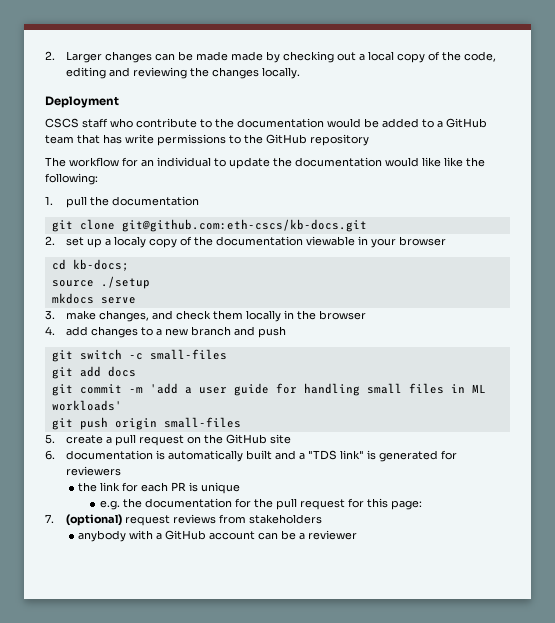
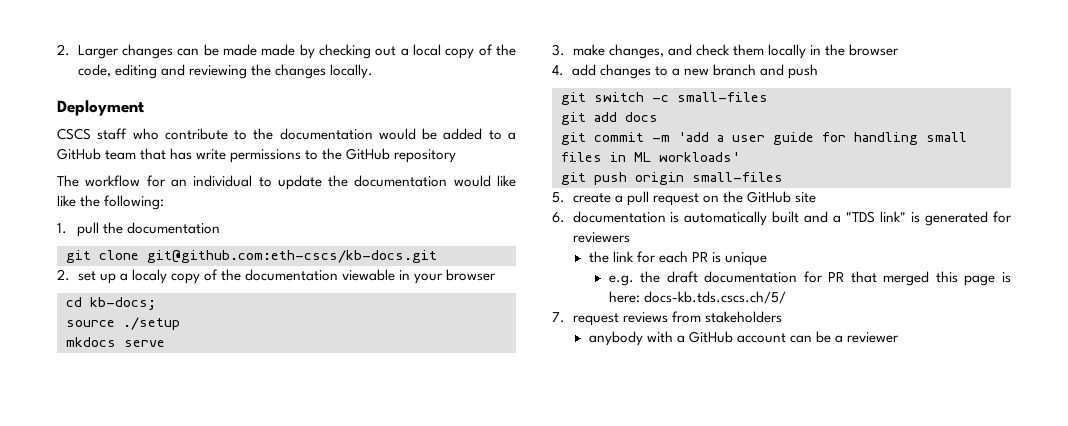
- e.g. the documentation for the pull request for this page:
+ e.g. the draft documentation for PR that merged this page is here: docs-kb.tds.cscs.ch/5/
- 7. (optional) request reviews from stakeholders
+ 7. request reviews from stakeholders

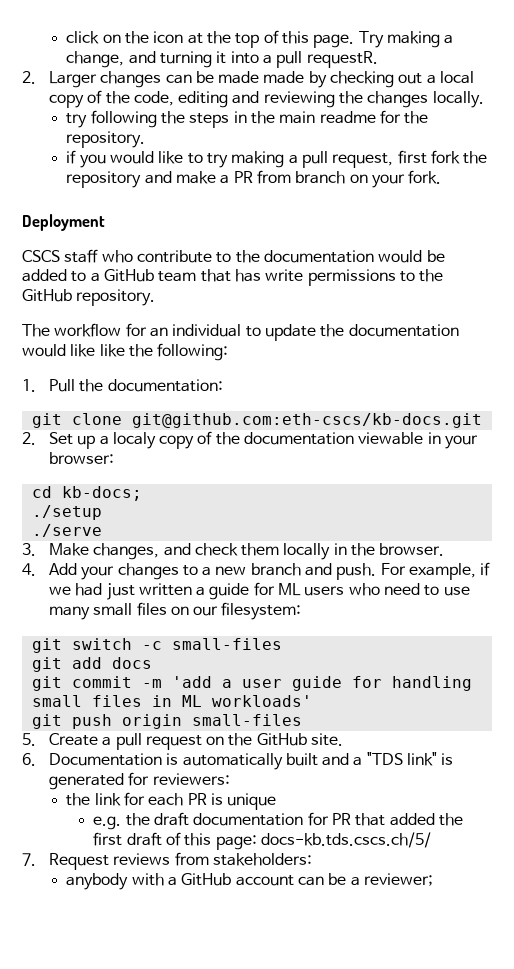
+ click on the icon at the top of this page. Try making a change, and turning it into a pull requestR.
+ try following the steps in the main readme for the repository.
+ if you would like to try making a pull request, first fork the repository and make a PR from branch on your fork.
- CSCS staff who contribute to the documentation would be added to a GitHub team that has write permissions to the GitHub repository
+ CSCS staff who contribute to the documentation would be added to a GitHub team that has write permissions to the GitHub repository.
- 1. pull the documentation
+ 1. Pull the documentation:
- 2. set up a localy copy of the documentation viewable in your browser
+ 2. Set up a localy copy of the documentation viewable in your browser:
- source ./setup
+ ./setup
- mkdocs serve
+ ./serve
- 3. make changes, and check them locally in the browser
+ 3. Make changes, and check them locally in the browser.
- 4. add changes to a new branch and push
+ 4. Add your changes to a new branch and push. For example, if we had just written a guide for ML users who need to use many small files on our filesystem:
- 5. create a pull request on the GitHub site
+ 5. Create a pull request on the GitHub site.
- 6. documentation is automatically built and a "TDS link" is generated for reviewers
+ 6. Documentation is automatically built and a "TDS link" is generated for reviewers:
- e.g. the draft documentation for PR that merged this page is here: docs-kb.tds.cscs.ch/5/
+ e.g. the draft documentation for PR that added the first draft of this page: docs-kb.tds.cscs.ch/5/
- 7. request reviews from stakeholders
+ 7. Request reviews from stakeholders:
- anybody with a GitHub account can be a reviewer
+ anybody with a GitHub account can be a reviewer;

